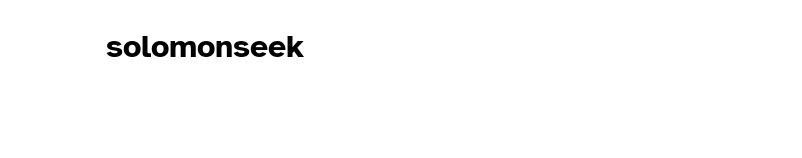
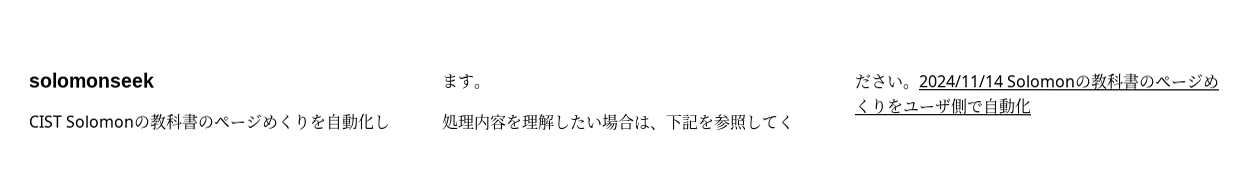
+ CIST Solomonの教科書のページめくりを自動化します。
+ 処理内容を理解したい場合は、下記を参照してください。2024/11/14 Solomonの教科書のページめくりをユーザ側で自動化

